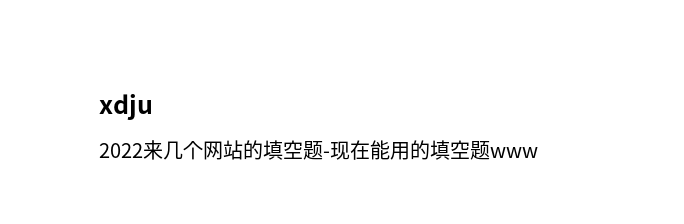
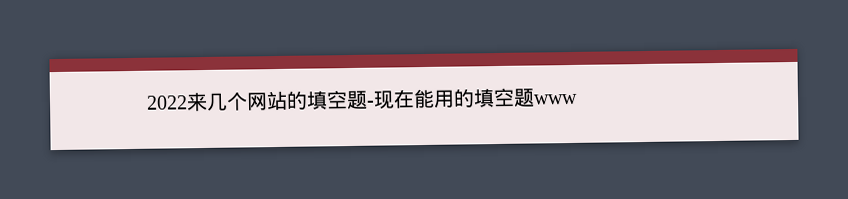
- xdju

